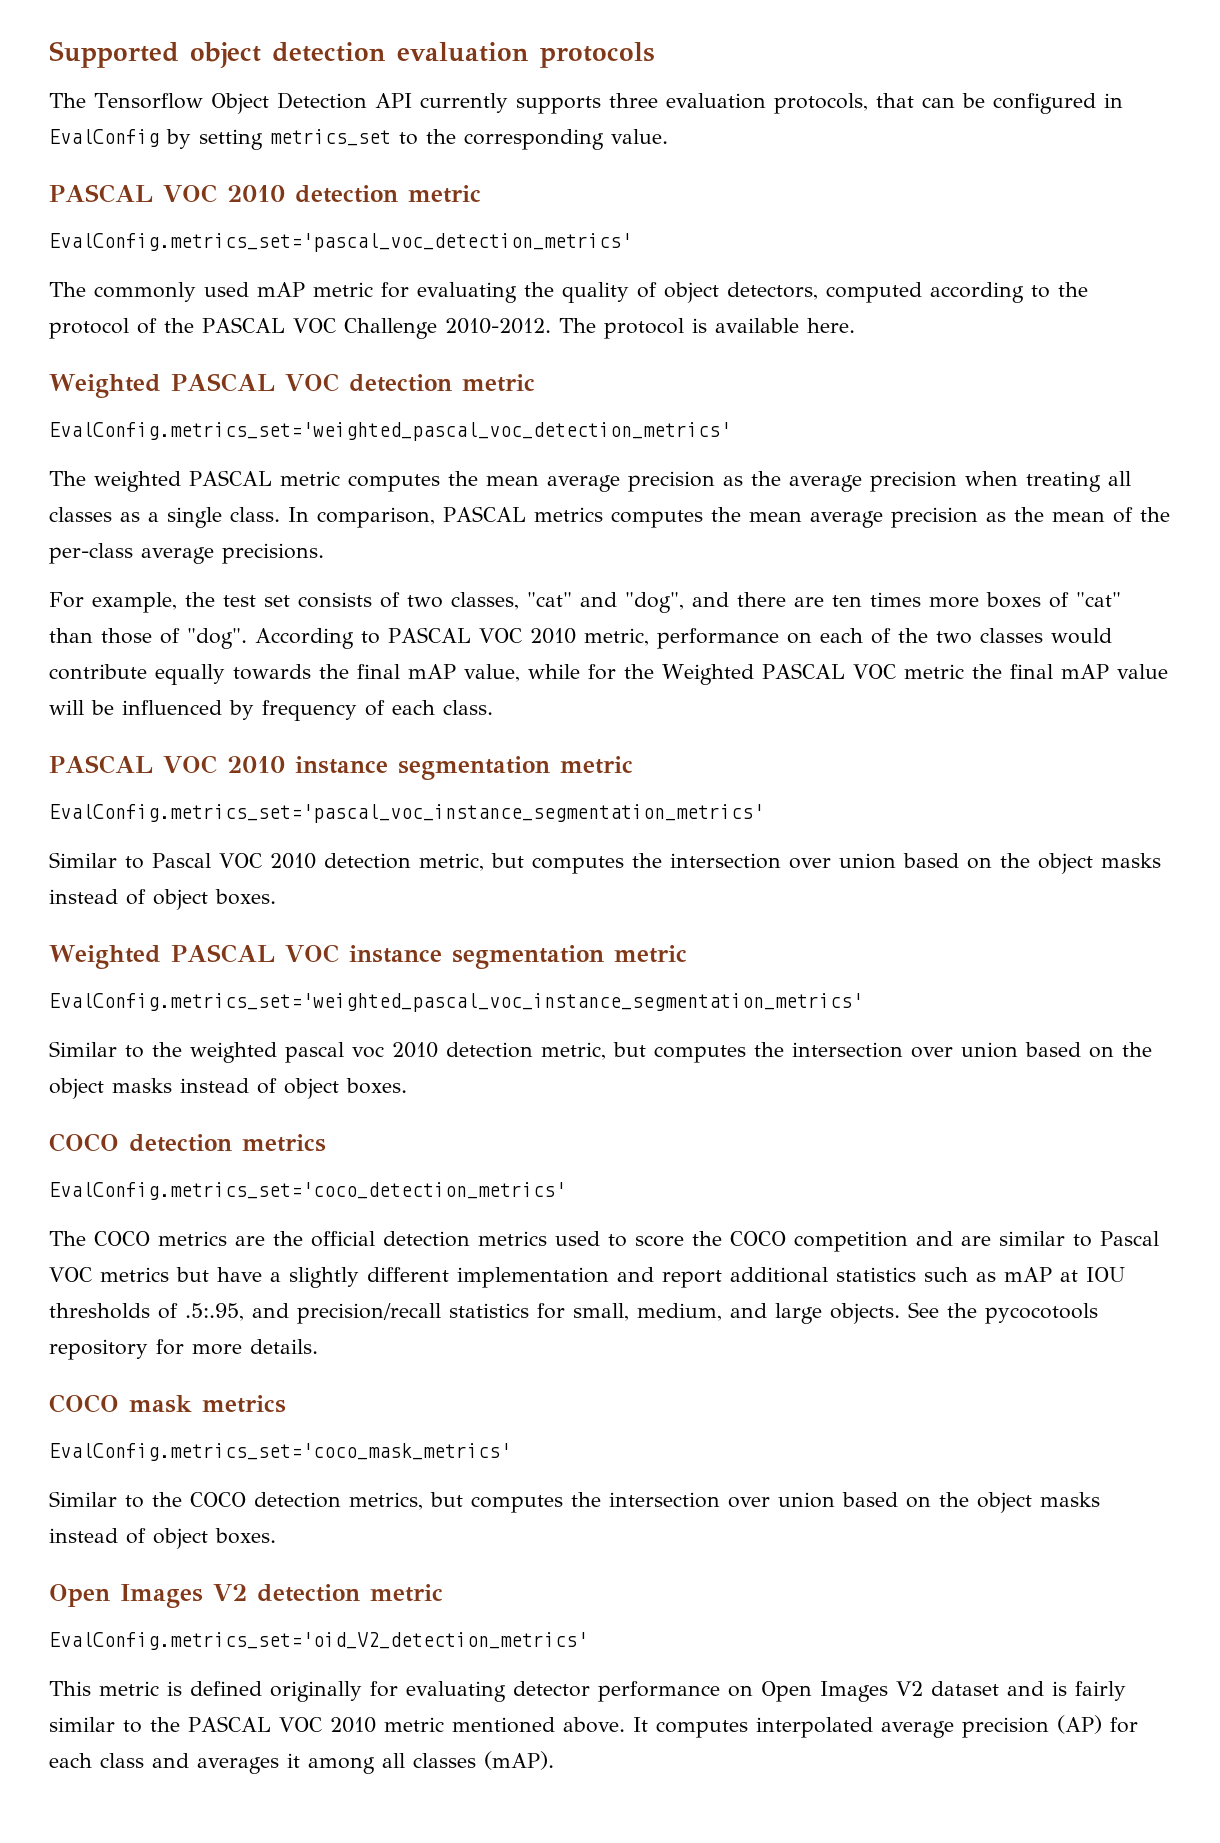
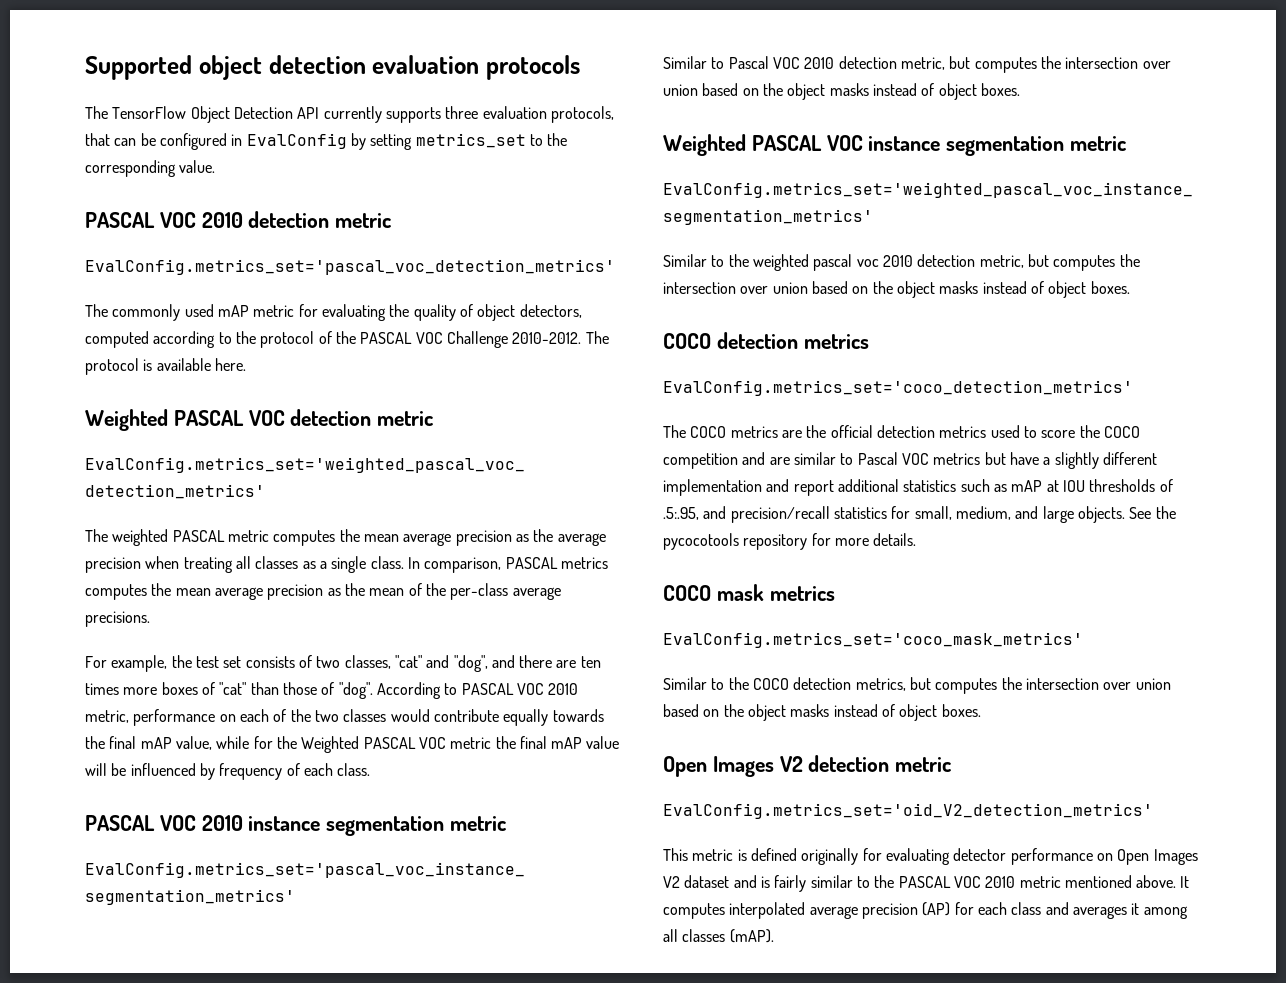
- The Tensorflow Object Detection API currently supports three evaluation protocols, that can be configured in EvalConfig by setting metrics_set to the corresponding value.
+ The TensorFlow Object Detection API currently supports three evaluation protocols, that can be configured in EvalConfig by setting metrics_set to the corresponding value.

